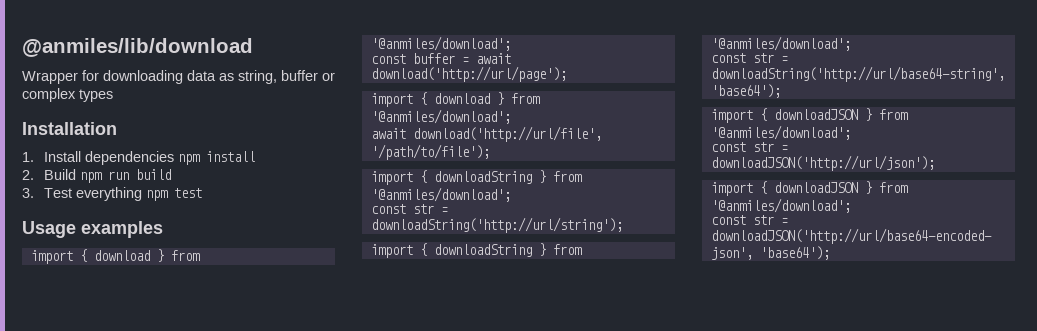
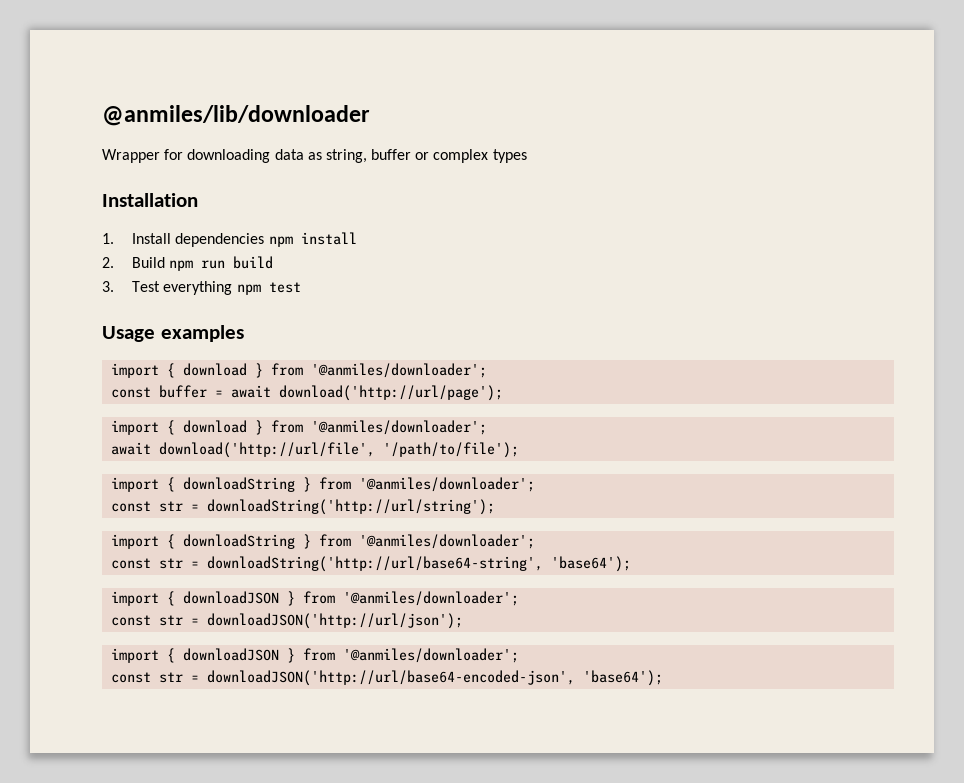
- @anmiles/lib/download
+ @anmiles/lib/downloader
  Usage examples
- import { download } from '@anmiles/download';
+ import { download } from '@anmiles/downloader';
  const buffer = await download('http://url/page');
- import { download } from '@anmiles/download';
+ import { download } from '@anmiles/downloader';
  await download('http://url/file', '/path/to/file');
- import { downloadString } from '@anmiles/download';
+ import { downloadString } from '@anmiles/downloader';
  const str = downloadString('http://url/string');
- import { downloadString } from '@anmiles/download';
+ import { downloadString } from '@anmiles/downloader';
  const str = downloadString('http://url/base64-string', 'base64');
- import { downloadJSON } from '@anmiles/download';
+ import { downloadJSON } from '@anmiles/downloader';
  const str = downloadJSON('http://url/json');
- import { downloadJSON } from '@anmiles/download';
+ import { downloadJSON } from '@anmiles/downloader';

